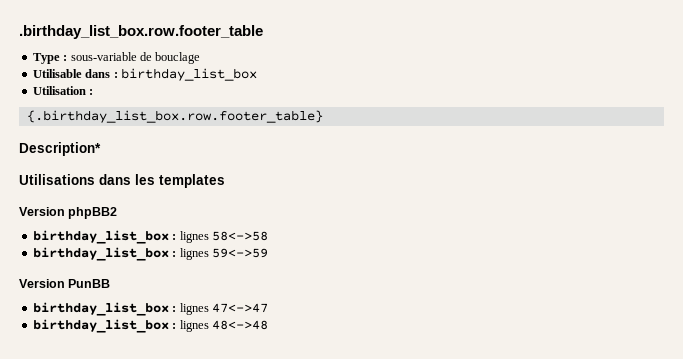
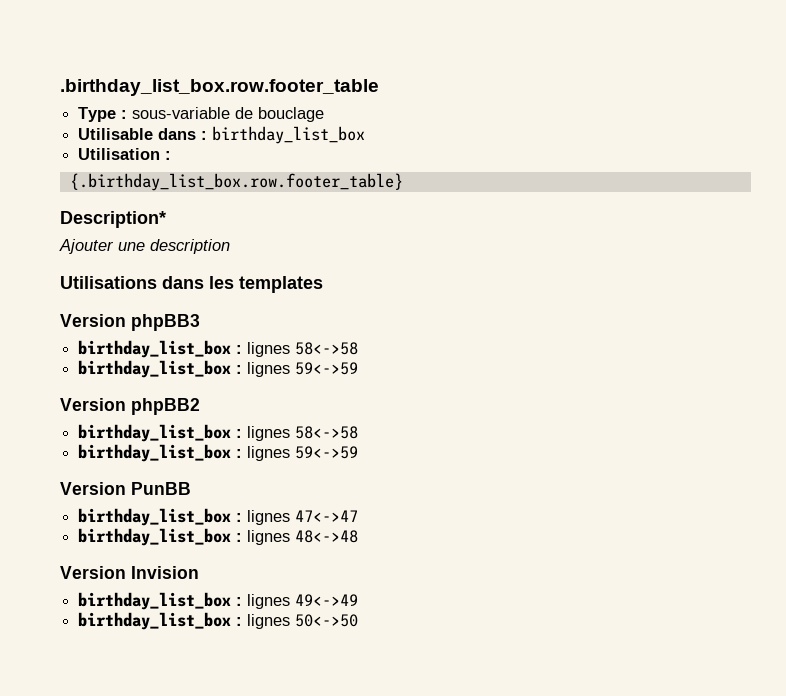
+ Ajouter une description
+ Version phpBB3
+ birthday_list_box : lignes 58<->58
+ birthday_list_box : lignes 59<->59
+ Version Invision
+ birthday_list_box : lignes 49<->49
+ birthday_list_box : lignes 50<->50

